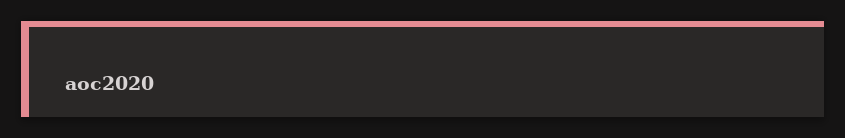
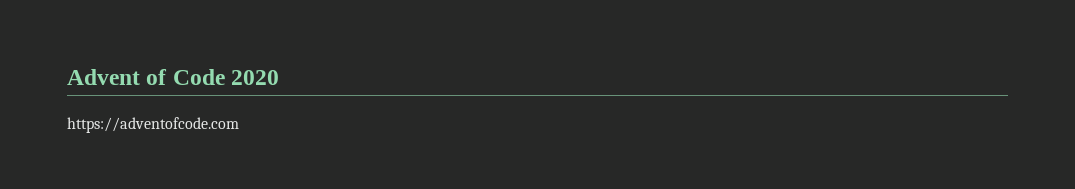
- aoc2020
+ Advent of Code 2020
+ https://adventofcode.com

